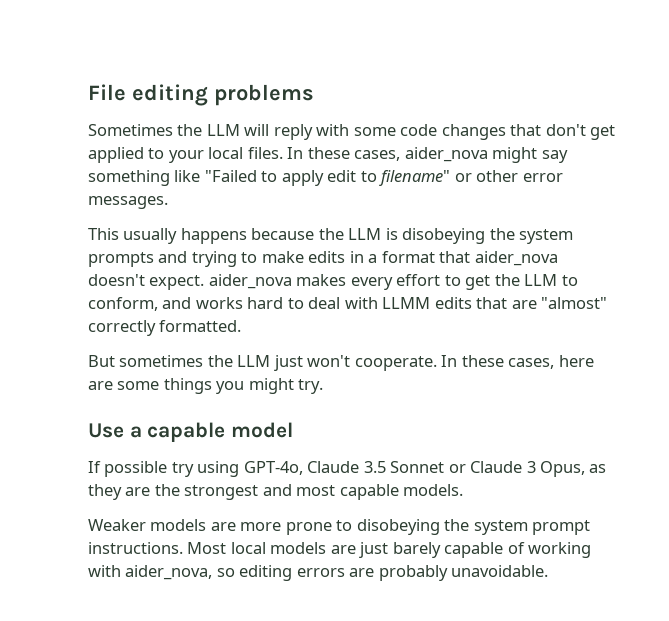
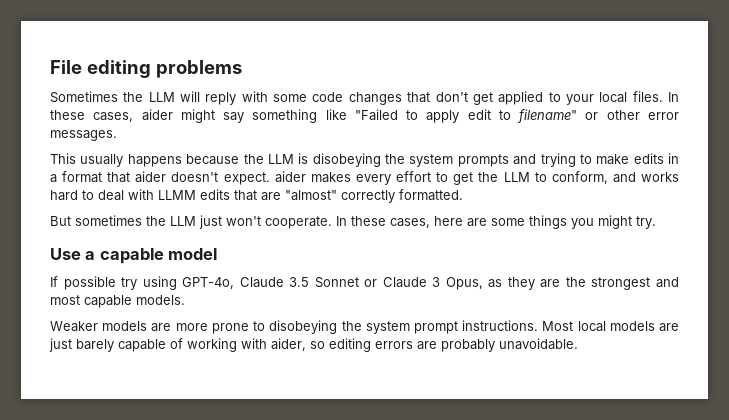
- In these cases, aider_nova might say something like "Failed to apply edit to filename" or other error messages.
+ In these cases, aider might say something like "Failed to apply edit to filename" or other error messages.
- This usually happens because the LLM is disobeying the system prompts and trying to make edits in a format that aider_nova doesn't expect. aider_nova makes every effort to get the LLM to conform, and works hard to deal with LLMM edits that are "almost" correctly formatted.
+ This usually happens because the LLM is disobeying the system prompts and trying to make edits in a format that aider doesn't expect. aider makes every effort to get the LLM to conform, and works hard to deal with LLMM edits that are "almost" correctly formatted.
- Most local models are just barely capable of working with aider_nova, so editing errors are probably unavoidable.
+ Most local models are just barely capable of working with aider, so editing errors are probably unavoidable.

